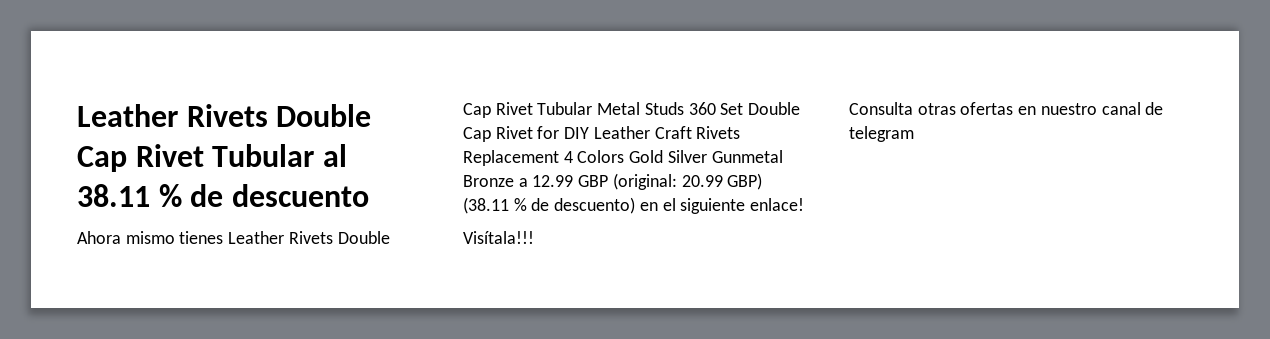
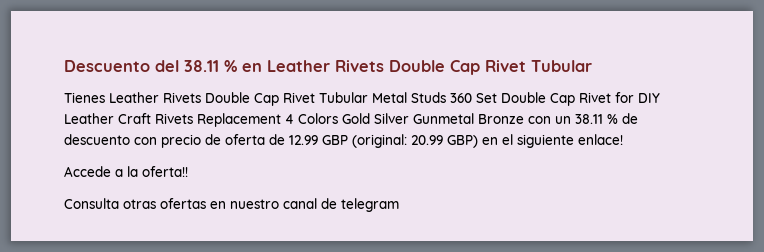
- Leather Rivets Double Cap Rivet Tubular al 38.11 % de descuento
- Ahora mismo tienes Leather Rivets Double Cap Rivet Tubular Metal Studs 360 Set Double Cap Rivet for DIY Leather Craft Rivets Replacement 4 Colors Gold Silver Gunmetal Bronze a 12.99 GBP (original: 20.99 GBP) (38.11 % de descuento) en el siguiente enlace!
+ Descuento del 38.11 % en Leather Rivets Double Cap Rivet Tubular
+ Tienes Leather Rivets Double Cap Rivet Tubular Metal Studs 360 Set Double Cap Rivet for DIY Leather Craft Rivets Replacement 4 Colors Gold Silver Gunmetal Bronze con un 38.11 % de descuento con precio de oferta de 12.99 GBP (original: 20.99 GBP) en el siguiente enlace!
- Visítala!!!
+ Accede a la oferta!!

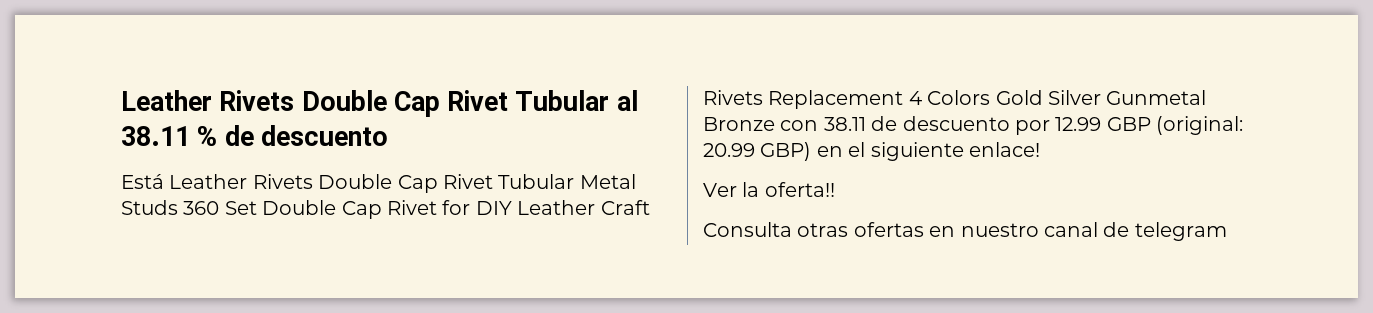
- Descuento del 38.11 % en Leather Rivets Double Cap Rivet Tubular
- Tienes Leather Rivets Double Cap Rivet Tubular Metal Studs 360 Set Double Cap Rivet for DIY Leather Craft Rivets Replacement 4 Colors Gold Silver Gunmetal Bronze con un 38.11 % de descuento con precio de oferta de 12.99 GBP (original: 20.99 GBP) en el siguiente enlace!
+ Leather Rivets Double Cap Rivet Tubular al 38.11 % de descuento
+ Está Leather Rivets Double Cap Rivet Tubular Metal Studs 360 Set Double Cap Rivet for DIY Leather Craft Rivets Replacement 4 Colors Gold Silver Gunmetal Bronze con 38.11 de descuento por 12.99 GBP (original: 20.99 GBP) en el siguiente enlace!
- Accede a la oferta!!
+ Ver la oferta!!

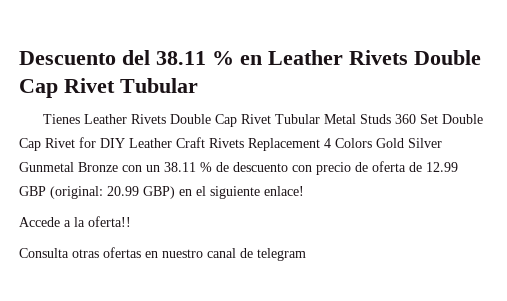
- Leather Rivets Double Cap Rivet Tubular al 38.11 % de descuento
- Está Leather Rivets Double Cap Rivet Tubular Metal Studs 360 Set Double Cap Rivet for DIY Leather Craft Rivets Replacement 4 Colors Gold Silver Gunmetal Bronze con 38.11 de descuento por 12.99 GBP (original: 20.99 GBP) en el siguiente enlace!
+ Descuento del 38.11 % en Leather Rivets Double Cap Rivet Tubular
+ Tienes Leather Rivets Double Cap Rivet Tubular Metal Studs 360 Set Double Cap Rivet for DIY Leather Craft Rivets Replacement 4 Colors Gold Silver Gunmetal Bronze con un 38.11 % de descuento con precio de oferta de 12.99 GBP (original: 20.99 GBP) en el siguiente enlace!
- Ver la oferta!!
+ Accede a la oferta!!

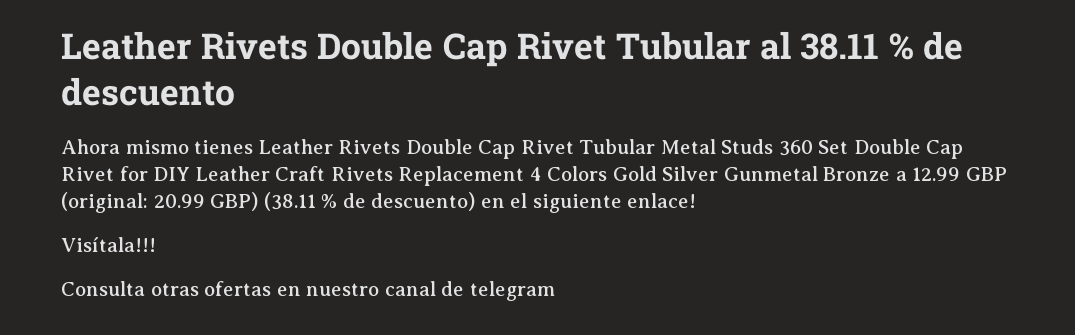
- Descuento del 38.11 % en Leather Rivets Double Cap Rivet Tubular
- Tienes Leather Rivets Double Cap Rivet Tubular Metal Studs 360 Set Double Cap Rivet for DIY Leather Craft Rivets Replacement 4 Colors Gold Silver Gunmetal Bronze con un 38.11 % de descuento con precio de oferta de 12.99 GBP (original: 20.99 GBP) en el siguiente enlace!
+ Leather Rivets Double Cap Rivet Tubular al 38.11 % de descuento
+ Ahora mismo tienes Leather Rivets Double Cap Rivet Tubular Metal Studs 360 Set Double Cap Rivet for DIY Leather Craft Rivets Replacement 4 Colors Gold Silver Gunmetal Bronze a 12.99 GBP (original: 20.99 GBP) (38.11 % de descuento) en el siguiente enlace!
- Accede a la oferta!!
+ Visítala!!!

